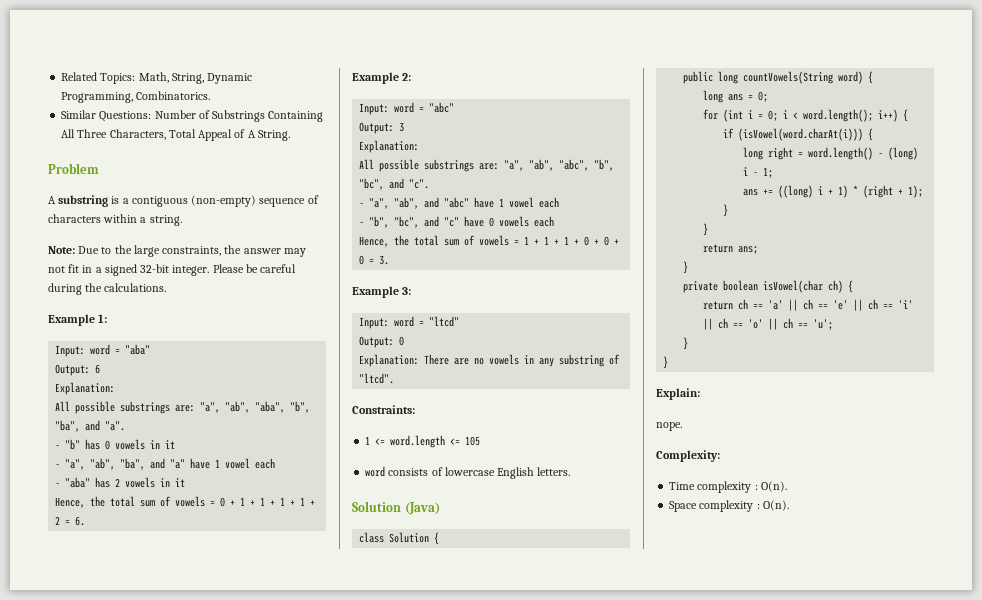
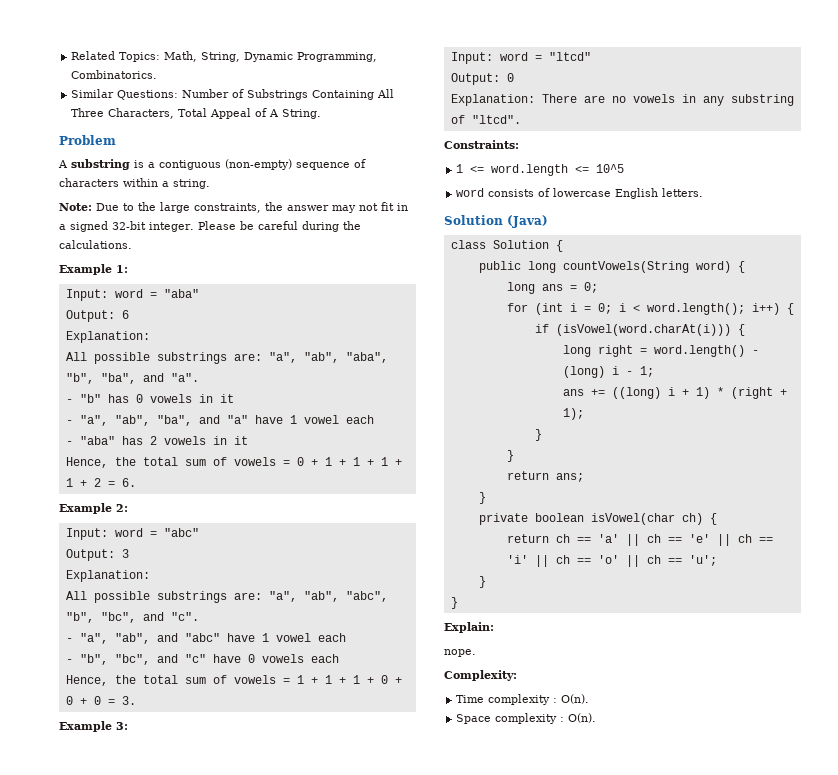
- 1 <= word.length <= 105
+ 1 <= word.length <= 10^5

